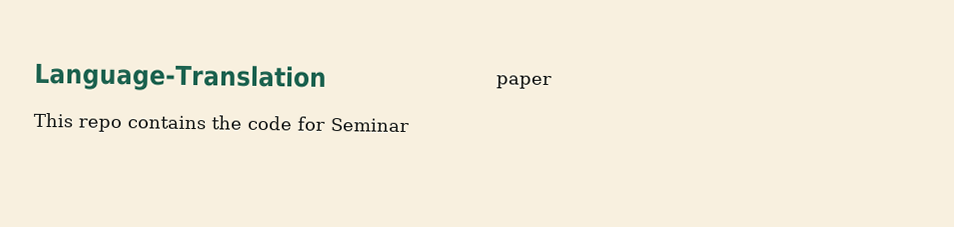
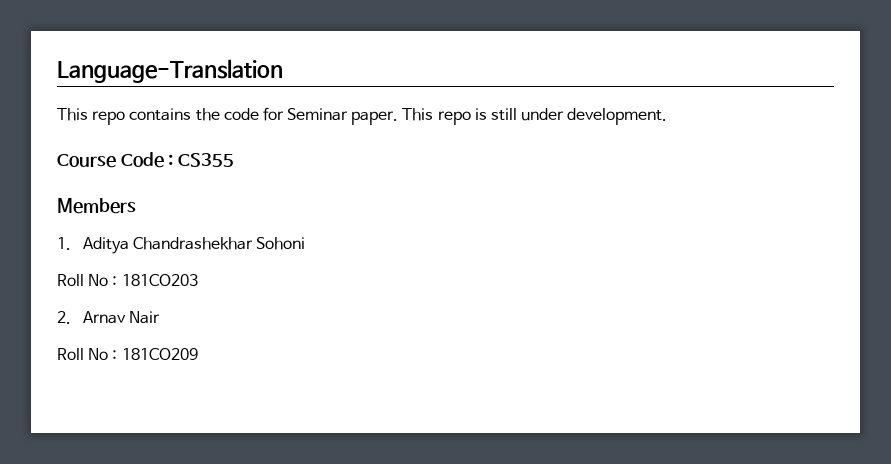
- This repo contains the code for Seminar paper
+ This repo contains the code for Seminar paper. This repo is still under development.
+ Course Code : CS355
+ Members
+ 1. Aditya Chandrashekhar Sohoni
+ Roll No : 181CO203
+ 2. Arnav Nair
+ Roll No : 181CO209

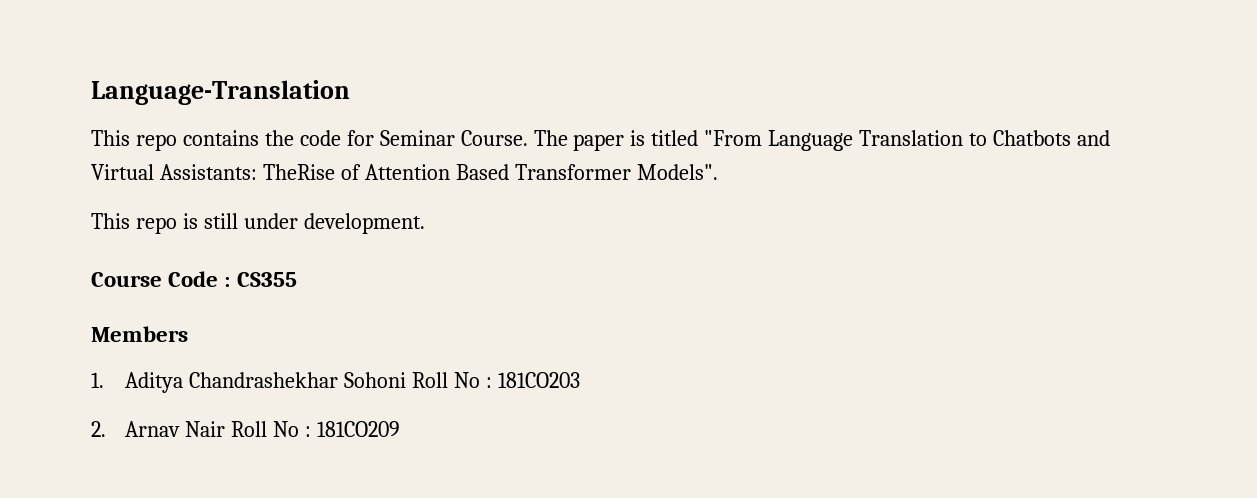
- This repo contains the code for Seminar paper. This repo is still under development.
+ This repo contains the code for Seminar Course. The paper is titled "From Language Translation to Chatbots and Virtual Assistants: TheRise of Attention Based Transformer Models".
+ This repo is still under development.
- 1. Aditya Chandrashekhar Sohoni
- Roll No : 181CO203
+ 1. Aditya Chandrashekhar Sohoni Roll No : 181CO203
- 2. Arnav Nair
- Roll No : 181CO209
+ 2. Arnav Nair Roll No : 181CO209

